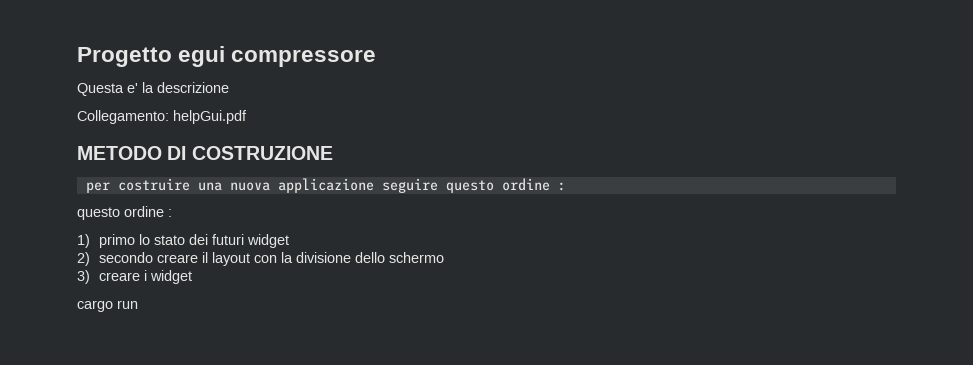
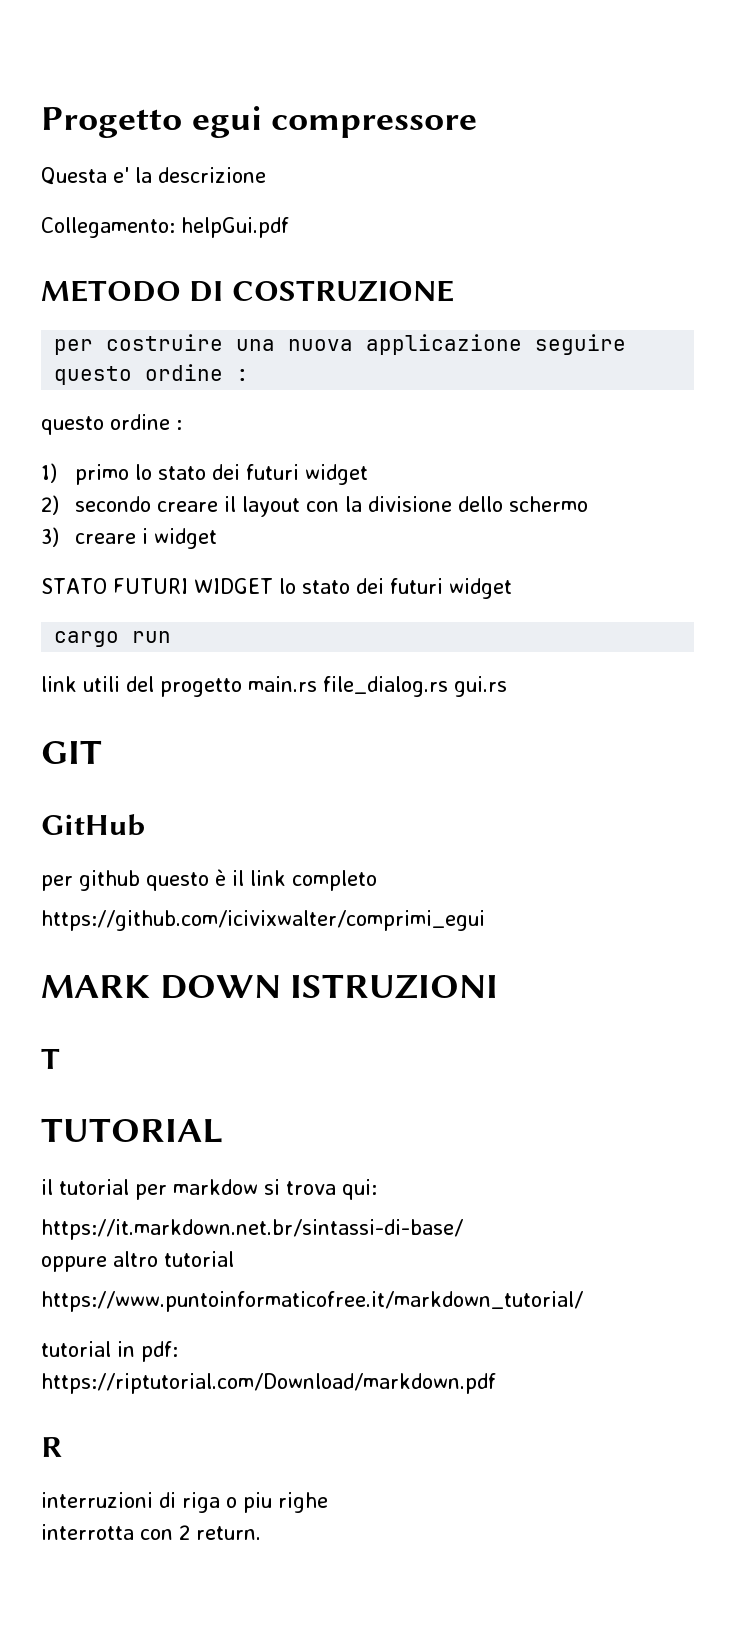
+ STATO FUTURI WIDGET lo stato dei futuri widget
  cargo run
+ link utili del progetto main.rs file_dialog.rs gui.rs
+ GIT
+ GitHub
+ per github questo è il link completo
+ https://github.com/icivixwalter/comprimi_egui
+ MARK DOWN ISTRUZIONI
+ T
+ TUTORIAL
+ il tutorial per markdow si trova qui:
+ https://it.markdown.net.br/sintassi-di-base/
+ oppure altro tutorial
+ https://www.puntoinformaticofree.it/markdown_tutorial/
+ tutorial in pdf:
+ https://riptutorial.com/Download/markdown.pdf
+ R
+ interruzioni di riga o piu righe
+ interrotta con 2 return.

